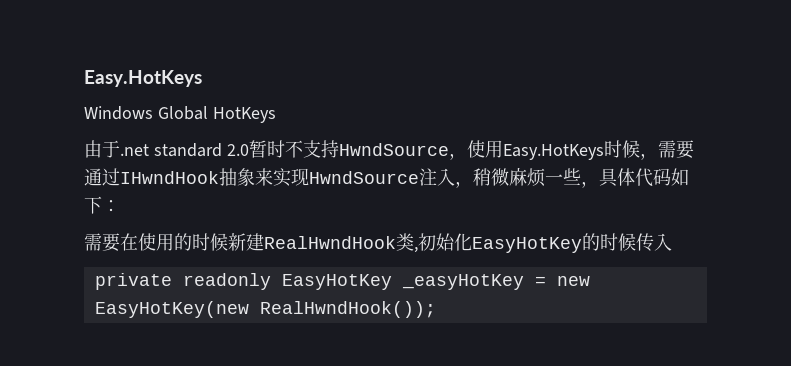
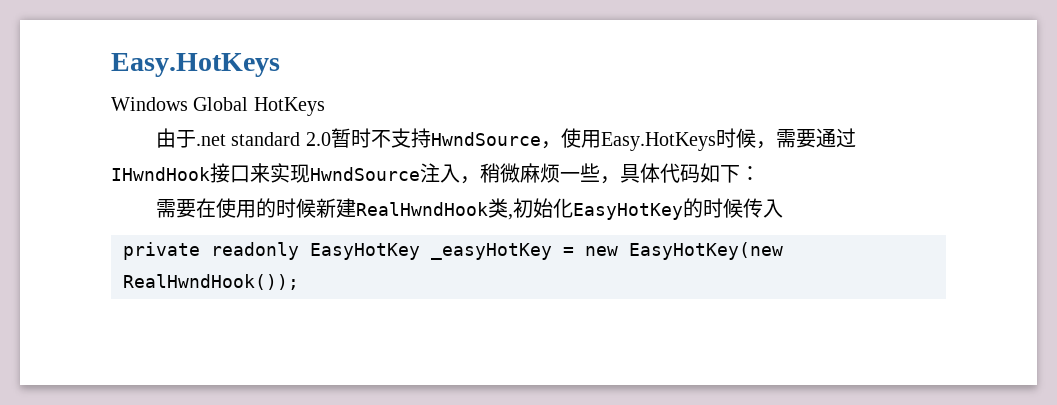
- 由于.net standard 2.0暂时不支持HwndSource，使用Easy.HotKeys时候，需要通过IHwndHook抽象来实现HwndSource注入，稍微麻烦一些，具体代码如下：
+ 由于.net standard 2.0暂时不支持HwndSource，使用Easy.HotKeys时候，需要通过IHwndHook接口来实现HwndSource注入，稍微麻烦一些，具体代码如下：

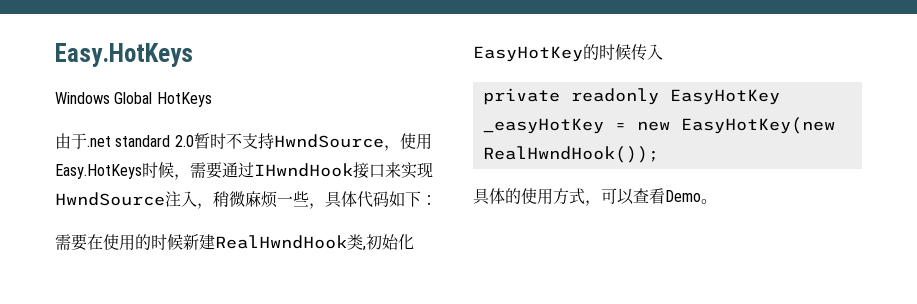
+ 具体的使用方式，可以查看Demo。

